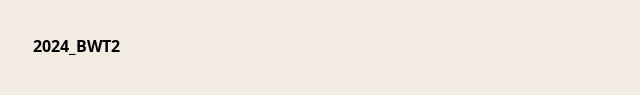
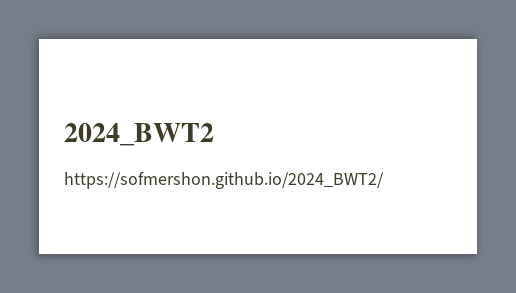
+ https://sofmershon.github.io/2024_BWT2/

